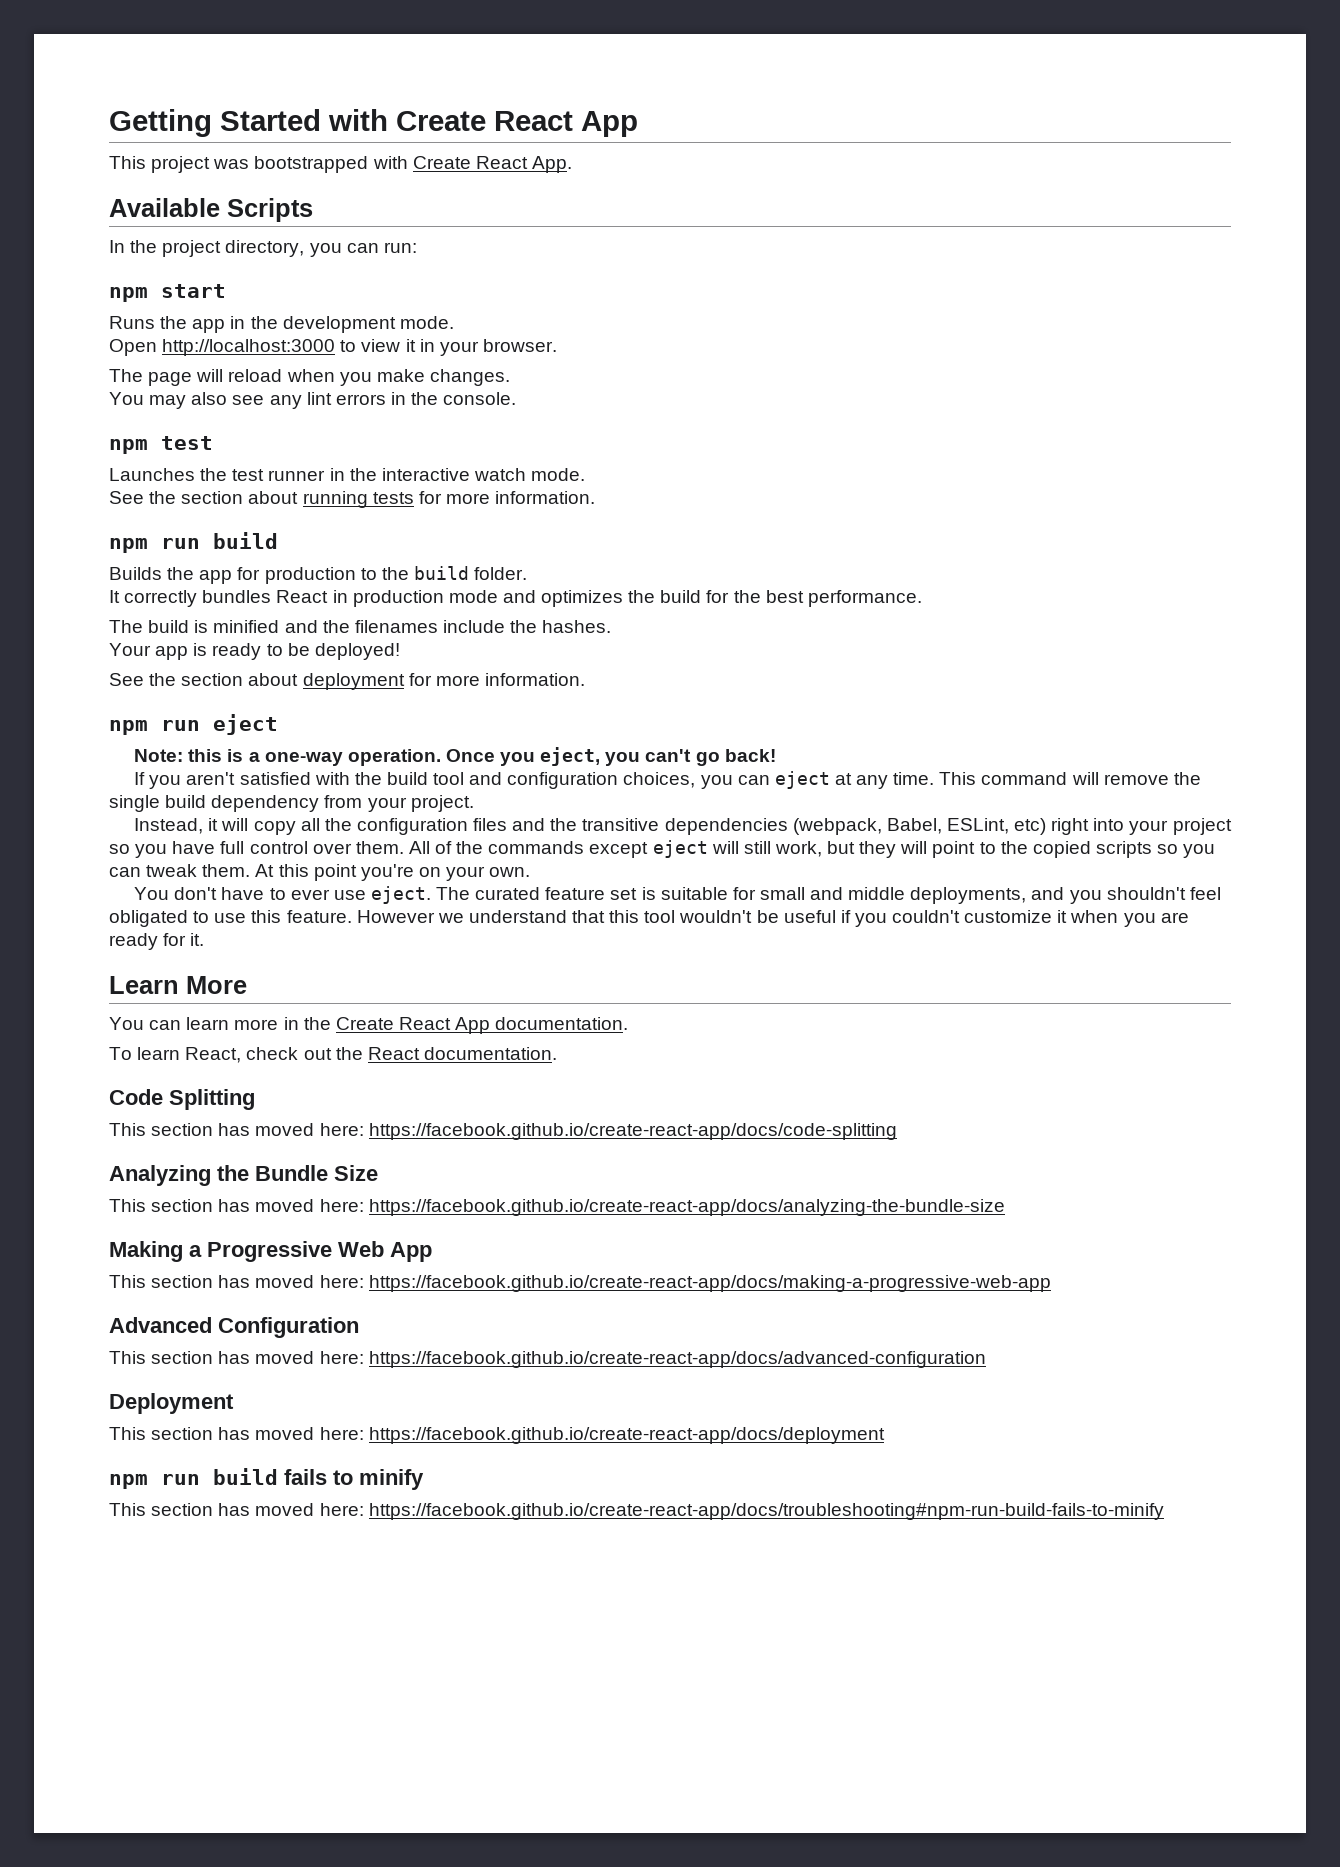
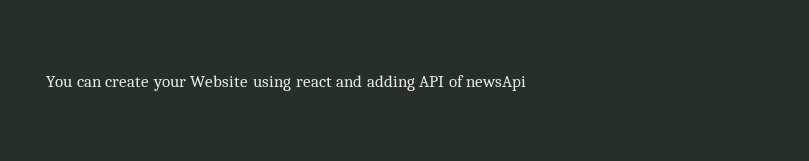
- Getting Started with Create React App
- This project was bootstrapped with Create React App.
- Available Scripts
- In the project directory, you can run:
- npm start
- Runs the app in the development mode.
- Open http://localhost:3000 to view it in your browser.
- The page will reload when you make changes.
- You may also see any lint errors in the console.
- npm test
- Launches the test runner in the interactive watch mode.
- See the section about running tests for more information.
- npm run build
- Builds the app for production to the build folder.
- It correctly bundles React in production mode and optimizes the build for the best performance.
- The build is minified and the filenames include the hashes.
- Your app is ready to be deployed!
- See the section about deployment for more information.
- npm run eject
- Note: this is a one-way operation. Once you eject, you can't go back!
- If you aren't satisfied with the build tool and configuration choices, you can eject at any time. This command will remove the single build dependency from your project.
- Instead, it will copy all the configuration files and the transitive dependencies (webpack, Babel, ESLint, etc) right into your project so you have full control over them. All of the commands except eject will still work, but they will point to the copied scripts so you can tweak them. At this point you're on your own.
- You don't have to ever use eject. The curated feature set is suitable for small and middle deployments, and you shouldn't feel obligated to use this feature. However we understand that this tool wouldn't be useful if you couldn't customize it when you are ready for it.
- Learn More
- You can learn more in the Create React App documentation.
- To learn React, check out the React documentation.
- Code Splitting
- This section has moved here: https://facebook.github.io/create-react-app/docs/code-splitting
- Analyzing the Bundle Size
- This section has moved here: https://facebook.github.io/create-react-app/docs/analyzing-the-bundle-size
- Making a Progressive Web App
- This section has moved here: https://facebook.github.io/create-react-app/docs/making-a-progressive-web-app
- Advanced Configuration
- This section has moved here: https://facebook.github.io/create-react-app/docs/advanced-configuration
- Deployment
- This section has moved here: https://facebook.github.io/create-react-app/docs/deployment
- npm run build fails to minify
- This section has moved here: https://facebook.github.io/create-react-app/docs/troubleshooting#npm-run-build-fails-to-minify
+ You can create your Website using react and adding API of newsApi

